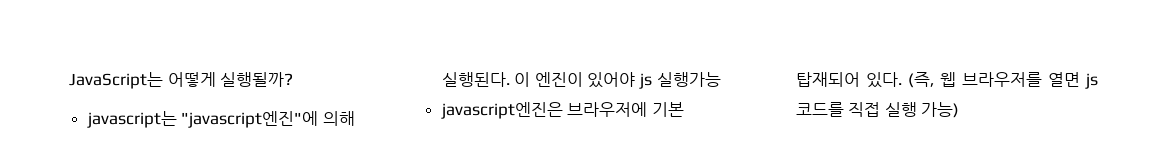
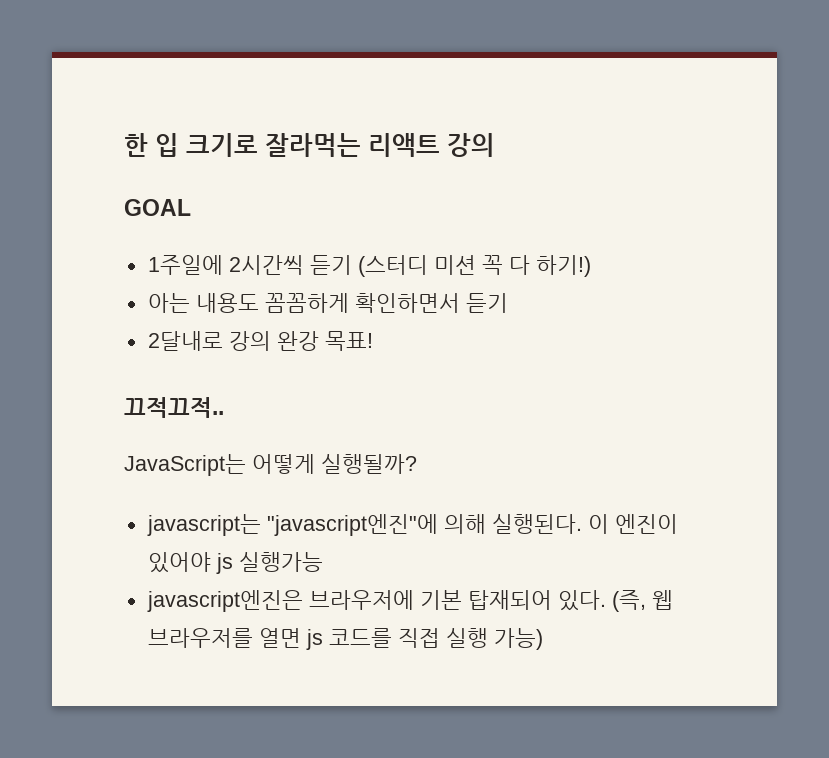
+ 한 입 크기로 잘라먹는 리액트 강의
+ GOAL
+ 1주일에 2시간씩 듣기 (스터디 미션 꼭 다 하기!)
+ 아는 내용도 꼼꼼하게 확인하면서 듣기
+ 2달내로 강의 완강 목표!
+ 끄적끄적..

